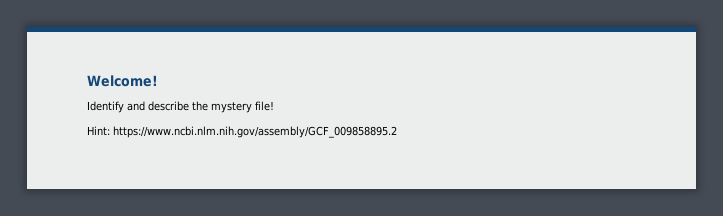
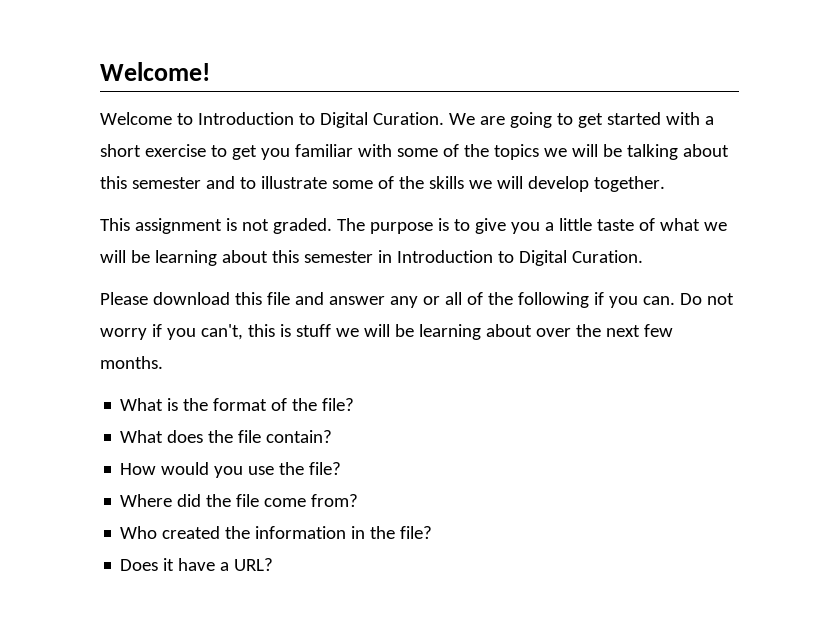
- Identify and describe the mystery file!
- Hint: https://www.ncbi.nlm.nih.gov/assembly/GCF_009858895.2
+ Welcome to Introduction to Digital Curation. We are going to get started with a short exercise to get you familiar with some of the topics we will be talking about this semester and to illustrate some of the skills we will develop together.
+ This assignment is not graded. The purpose is to give you a little taste of what we will be learning about this semester in Introduction to Digital Curation.
+ Please download this file and answer any or all of the following if you can. Do not worry if you can't, this is stuff we will be learning about over the next few months.
+ What is the format of the file?
+ What does the file contain?
+ How would you use the file?
+ Where did the file come from?
+ Who created the information in the file?
+ Does it have a URL?

